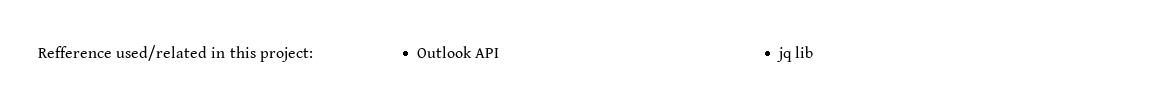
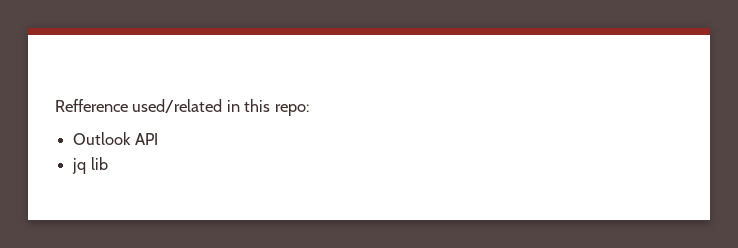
- Refference used/related in this project:
+ Refference used/related in this repo:

